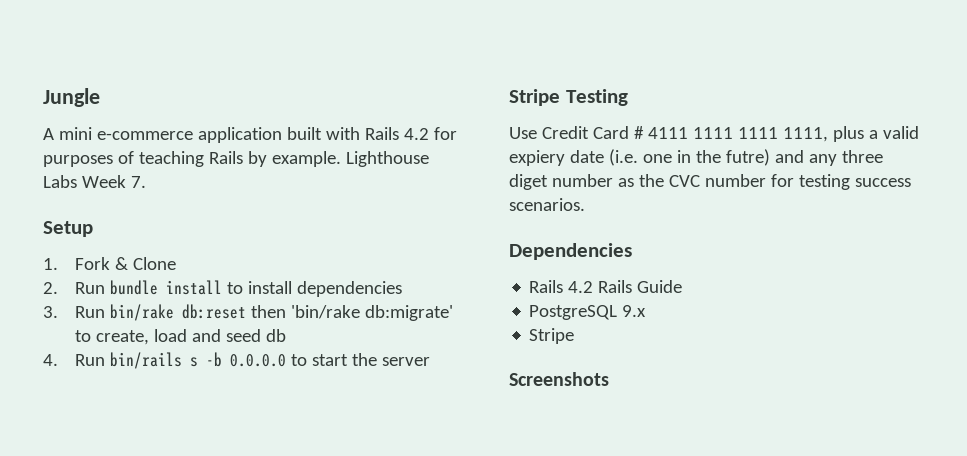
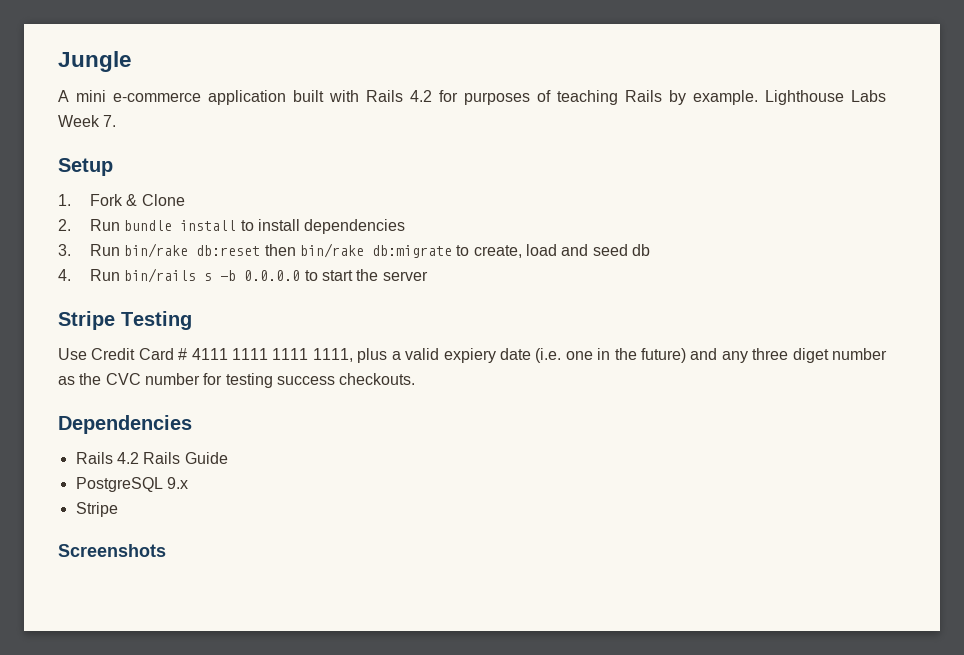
- 3. Run bin/rake db:reset then 'bin/rake db:migrate' to create, load and seed db
+ 3. Run bin/rake db:reset then bin/rake db:migrate to create, load and seed db
- Use Credit Card # 4111 1111 1111 1111, plus a valid expiery date (i.e. one in the futre) and any three diget number as the CVC number for testing success scenarios.
+ Use Credit Card # 4111 1111 1111 1111, plus a valid expiery date (i.e. one in the future) and any three diget number as the CVC number for testing success checkouts.

